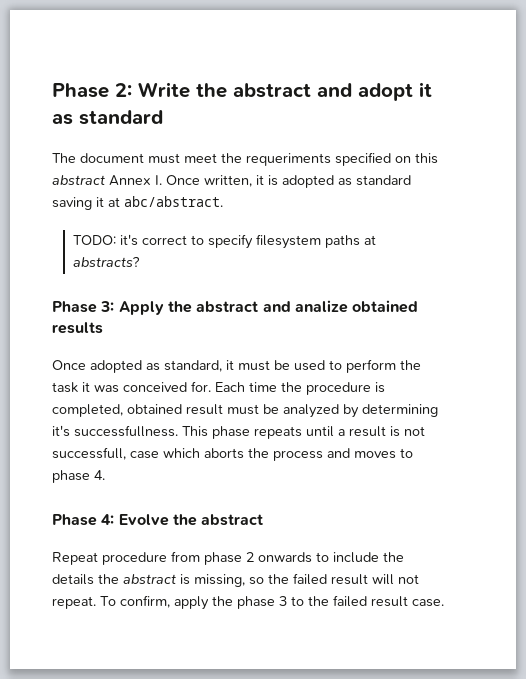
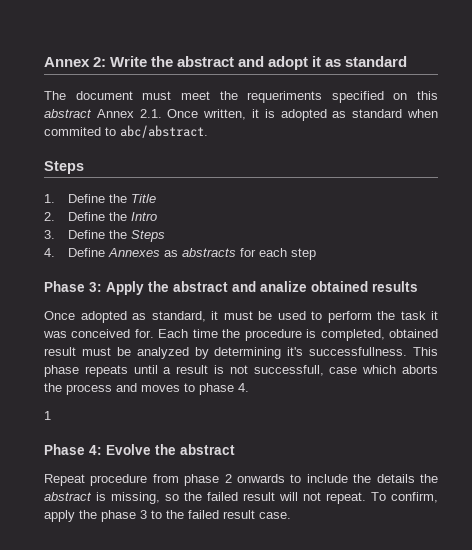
- Phase 2: Write the abstract and adopt it as standard
+ Annex 2: Write the abstract and adopt it as standard
- The document must meet the requeriments specified on this abstract Annex I. Once written, it is adopted as standard saving it at abc/abstract.
- TODO: it's correct to specify filesystem paths at abstracts?
+ The document must meet the requeriments specified on this abstract Annex 2.1. Once written, it is adopted as standard when commited to abc/abstract.
+ Steps
+ 1. Define the Title
+ 2. Define the Intro
+ 3. Define the Steps
+ 4. Define Annexes as abstracts for each step
+ 1

